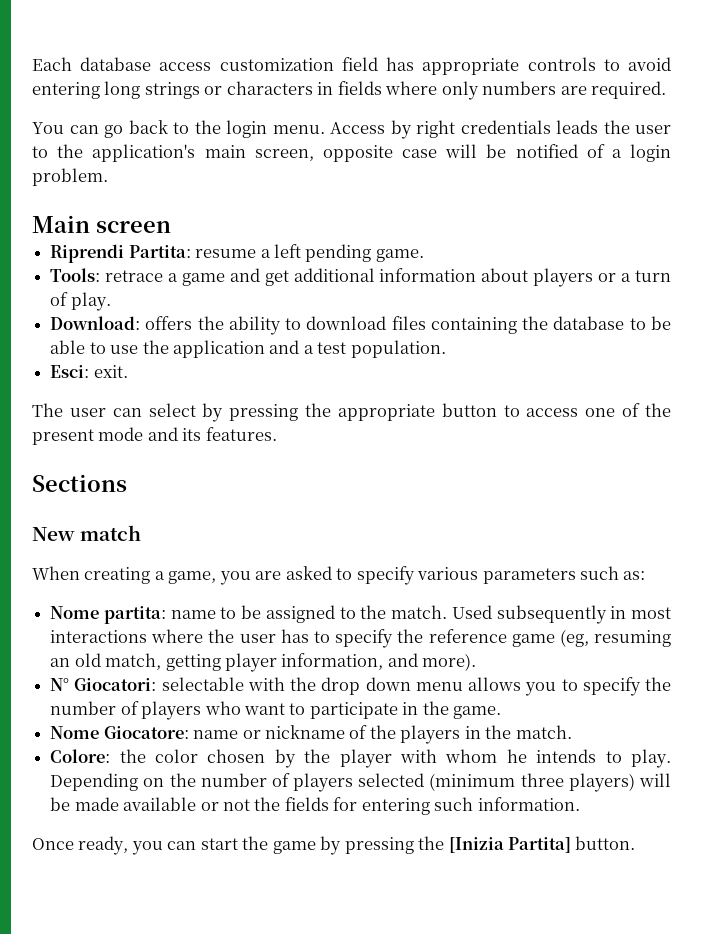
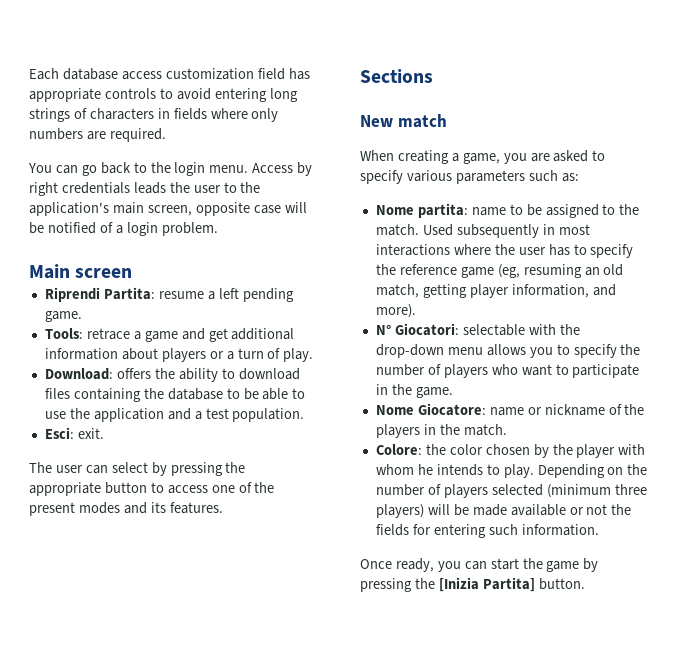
- Each database access customization field has appropriate controls to avoid entering long strings or characters in fields where only numbers are required.
+ Each database access customization field has appropriate controls to avoid entering long strings of characters in fields where only numbers are required.
- The user can select by pressing the appropriate button to access one of the present mode and its features.
+ The user can select by pressing the appropriate button to access one of the present modes and its features.
- N° Giocatori: selectable with the drop down menu allows you to specify the number of players who want to participate in the game.
+ N° Giocatori: selectable with the drop-down menu allows you to specify the number of players who want to participate in the game.

